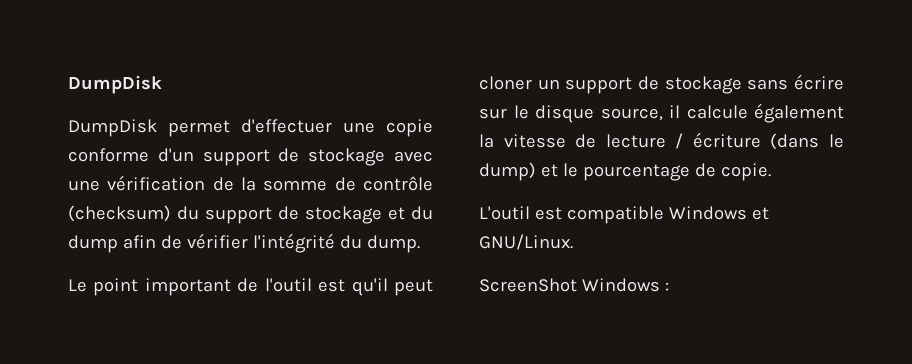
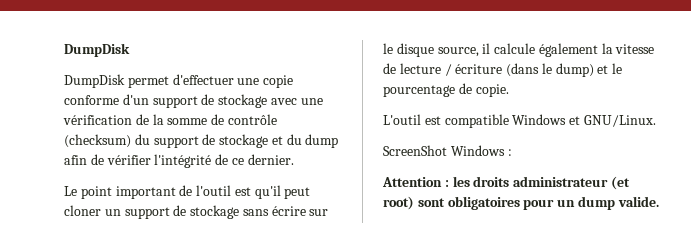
- DumpDisk permet d'effectuer une copie conforme d'un support de stockage avec une vérification de la somme de contrôle (checksum) du support de stockage et du dump afin de vérifier l'intégrité du dump.
+ DumpDisk permet d'effectuer une copie conforme d'un support de stockage avec une vérification de la somme de contrôle (checksum) du support de stockage et du dump afin de vérifier l'intégrité de ce dernier.
+ Attention : les droits administrateur (et root) sont obligatoires pour un dump valide.

